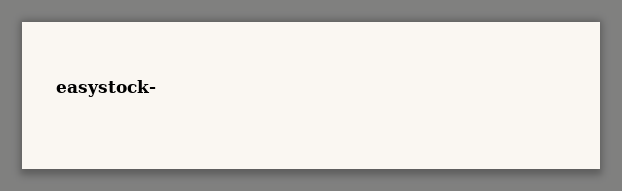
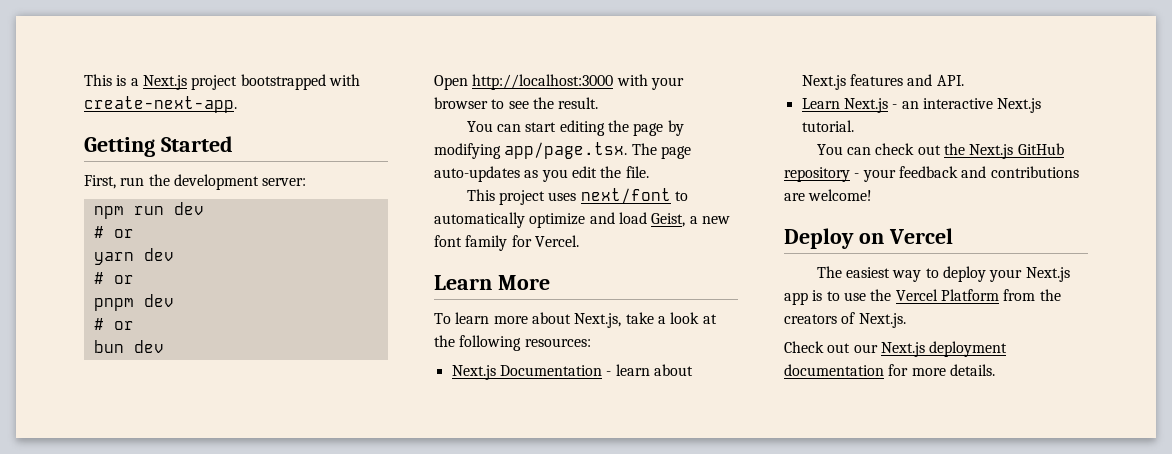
- easystock-
+ This is a Next.js project bootstrapped with create-next-app.
+ Getting Started
+ First, run the development server:
+ npm run dev
+ # or
+ yarn dev
+ # or
+ pnpm dev
+ # or
+ bun dev
+ Open http://localhost:3000 with your browser to see the result.
+ You can start editing the page by modifying app/page.tsx. The page auto-updates as you edit the file.
+ This project uses next/font to automatically optimize and load Geist, a new font family for Vercel.
+ Learn More
+ To learn more about Next.js, take a look at the following resources:
+ Next.js Documentation - learn about Next.js features and API.
+ Learn Next.js - an interactive Next.js tutorial.
+ You can check out the Next.js GitHub repository - your feedback and contributions are welcome!
+ Deploy on Vercel
+ The easiest way to deploy your Next.js app is to use the Vercel Platform from the creators of Next.js.
+ Check out our Next.js deployment documentation for more details.

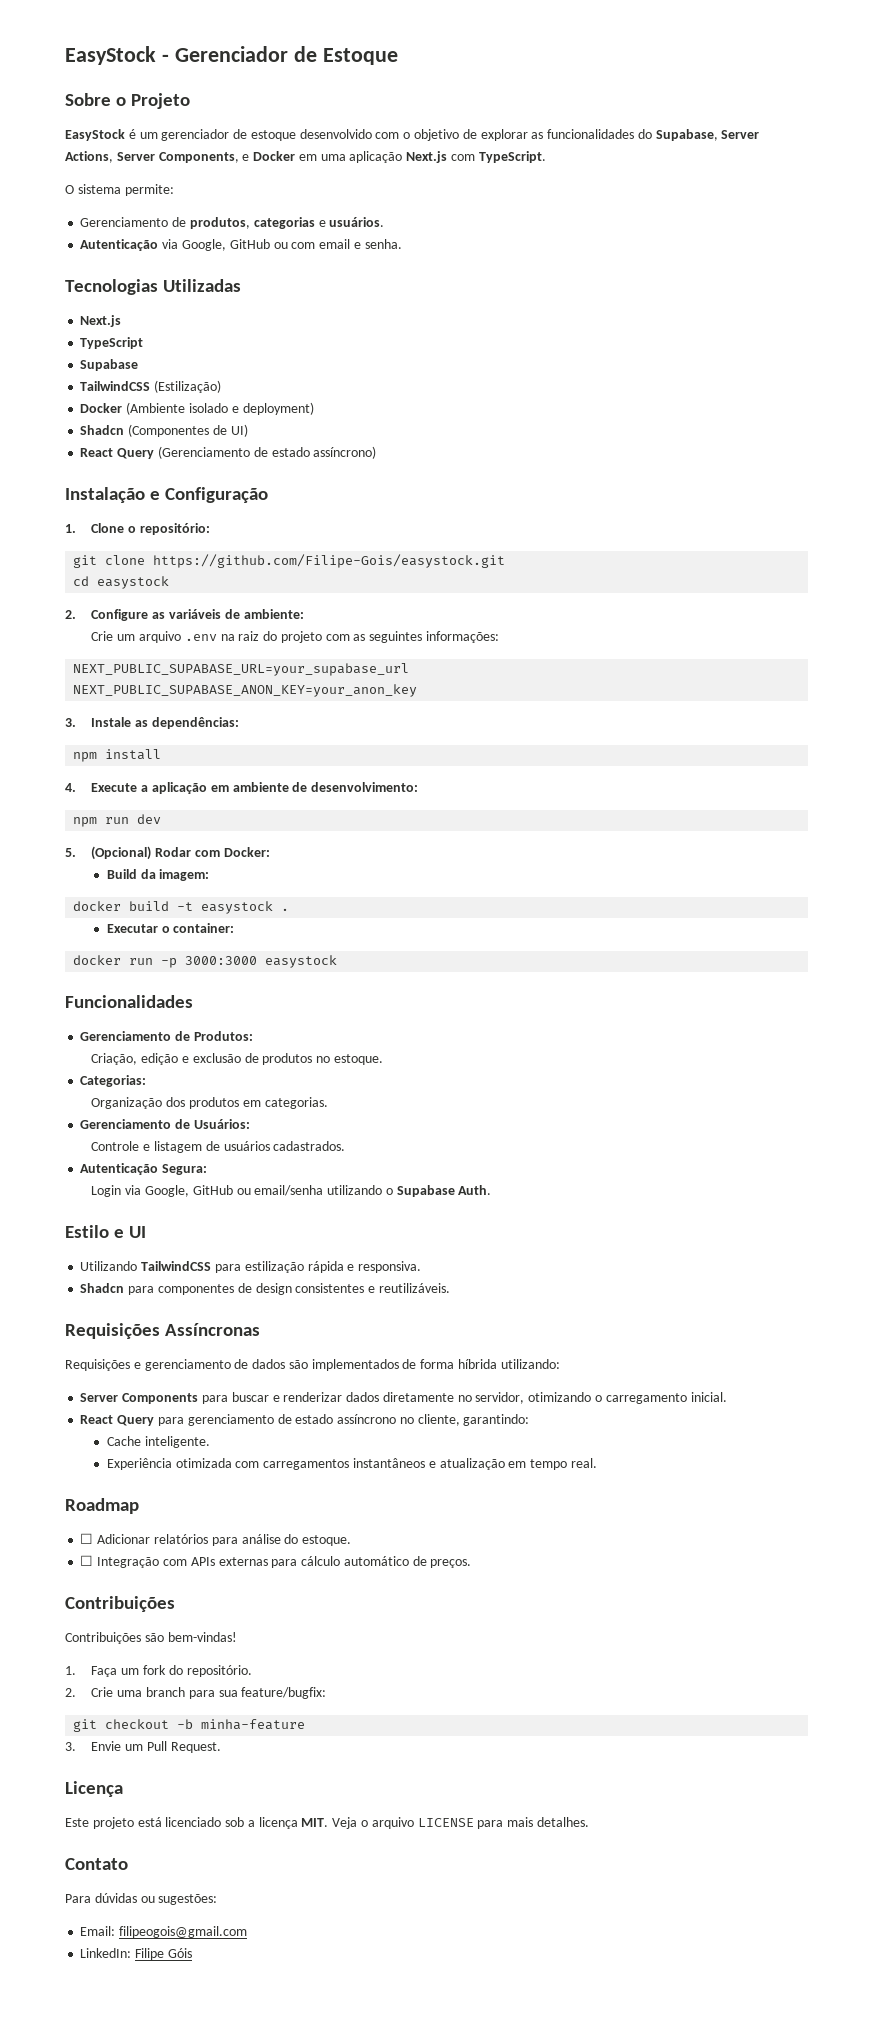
- This is a Next.js project bootstrapped with create-next-app.
- Getting Started
- First, run the development server:
+ EasyStock - Gerenciador de Estoque
+ Sobre o Projeto
+ EasyStock é um gerenciador de estoque desenvolvido com o objetivo de explorar as funcionalidades do Supabase, Server Actions, Server Components, e Docker em uma aplicação Next.js com TypeScript.
+ O sistema permite:
+ Gerenciamento de produtos, categorias e usuários.
+ Autenticação via Google, GitHub ou com email e senha.
+ Tecnologias Utilizadas
+ Next.js
+ TypeScript
+ Supabase
+ TailwindCSS (Estilização)
+ Docker (Ambiente isolado e deployment)
+ Shadcn (Componentes de UI)
+ React Query (Gerenciamento de estado assíncrono)
+ Instalação e Configuração
+ 1. Clone o repositório:
+ git clone https://github.com/Filipe-Gois/easystock.git
+ cd easystock
+ 2. Configure as variáveis de ambiente:
+ Crie um arquivo .env na raiz do projeto com as seguintes informações:
+ NEXT_PUBLIC_SUPABASE_URL=your_supabase_url
+ NEXT_PUBLIC_SUPABASE_ANON_KEY=your_anon_key
+ 3. Instale as dependências:
+ npm install
+ 4. Execute a aplicação em ambiente de desenvolvimento:
  npm run dev
- # or
- yarn dev
- # or
- pnpm dev
- # or
- bun dev
- Open http://localhost:3000 with your browser to see the result.
- You can start editing the page by modifying app/page.tsx. The page auto-updates as you edit the file.
- This project uses next/font to automatically optimize and load Geist, a new font family for Vercel.
- Learn More
- To learn more about Next.js, take a look at the following resources:
- Next.js Documentation - learn about Next.js features and API.
- Learn Next.js - an interactive Next.js tutorial.
- You can check out the Next.js GitHub repository - your feedback and contributions are welcome!
- Deploy on Vercel
- The easiest way to deploy your Next.js app is to use the Vercel Platform from the creators of Next.js.
- Check out our Next.js deployment documentation for more details.
+ 5. (Opcional) Rodar com Docker:
+ Build da imagem:
+ docker build -t easystock .
+ Executar o container:
+ docker run -p 3000:3000 easystock
+ Funcionalidades
+ Gerenciamento de Produtos:
+ Criação, edição e exclusão de produtos no estoque.
+ Categorias:
+ Organização dos produtos em categorias.
+ Gerenciamento de Usuários:
+ Controle e listagem de usuários cadastrados.
+ Autenticação Segura:
+ Login via Google, GitHub ou email/senha utilizando o Supabase Auth.
+ Estilo e UI
+ Utilizando TailwindCSS para estilização rápida e responsiva.
+ Shadcn para componentes de design consistentes e reutilizáveis.
+ Requisições Assíncronas
+ Requisições e gerenciamento de dados são implementados de forma híbrida utilizando:
+ Server Components para buscar e renderizar dados diretamente no servidor, otimizando o carregamento inicial.
+ React Query para gerenciamento de estado assíncrono no cliente, garantindo:
+ Cache inteligente.
+ Experiência otimizada com carregamentos instantâneos e atualização em tempo real.
+ Roadmap
+ ☐ Adicionar relatórios para análise do estoque.
+ ☐ Integração com APIs externas para cálculo automático de preços.
+ Contribuições
+ Contribuições são bem-vindas!
+ 1. Faça um fork do repositório.
+ 2. Crie uma branch para sua feature/bugfix:
+ git checkout -b minha-feature
+ 3. Envie um Pull Request.
+ Licença
+ Este projeto está licenciado sob a licença MIT. Veja o arquivo LICENSE para mais detalhes.
+ Contato
+ Para dúvidas ou sugestões:
+ Email: filipeogois@gmail.com
+ LinkedIn: Filipe Góis

